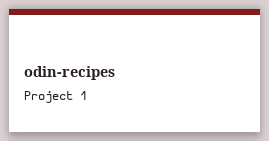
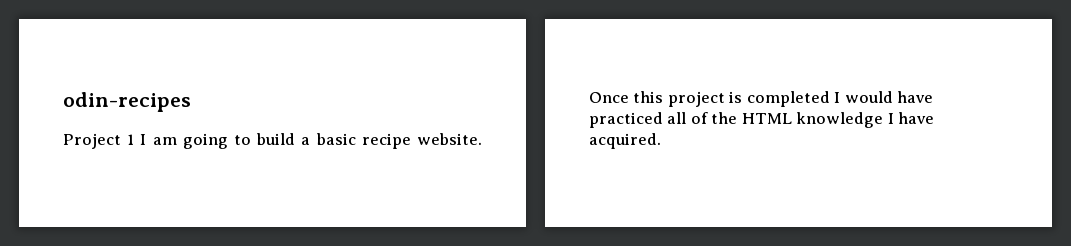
- Project 1
+ Project 1 I am going to build a basic recipe website. Once this project is completed I would have practiced all of the HTML knowledge I have acquired.

